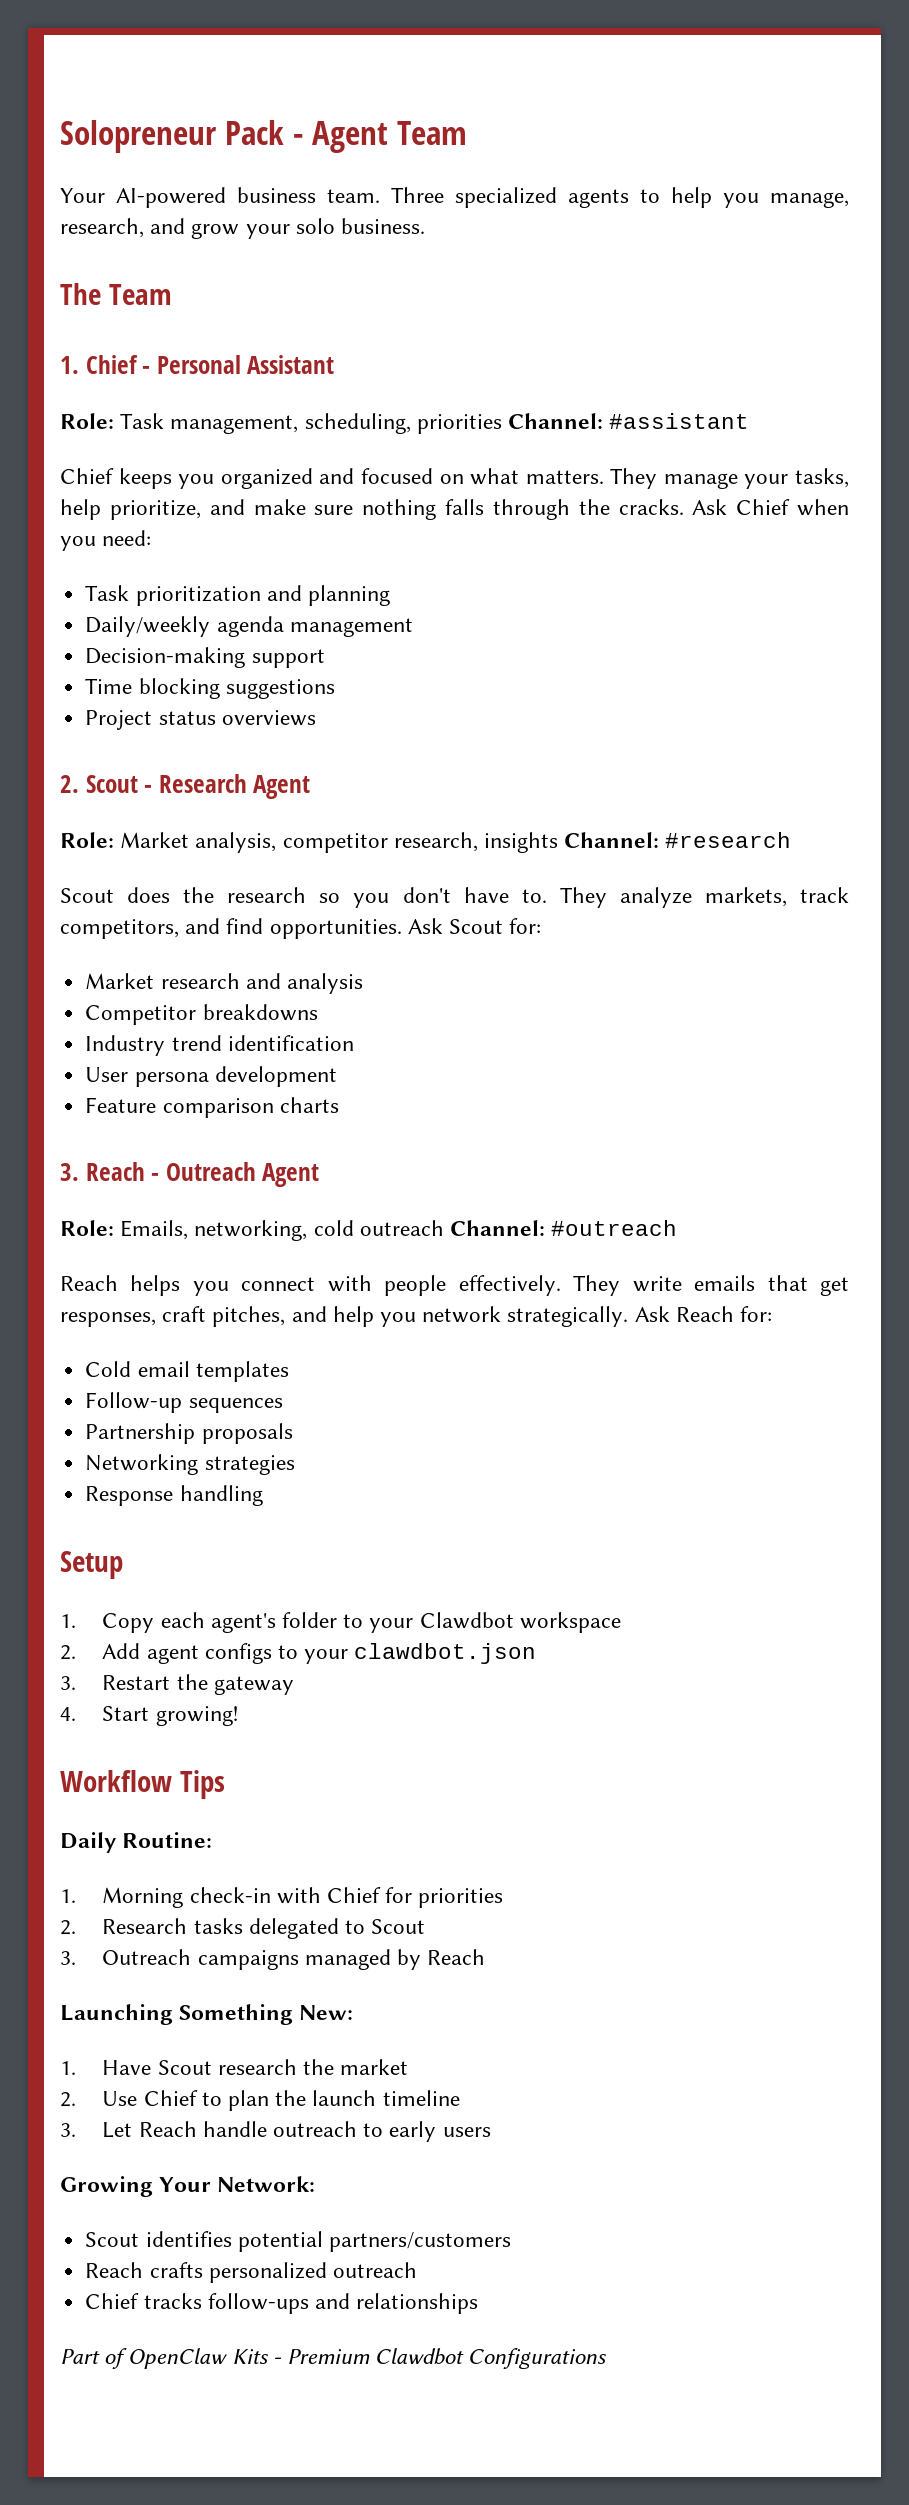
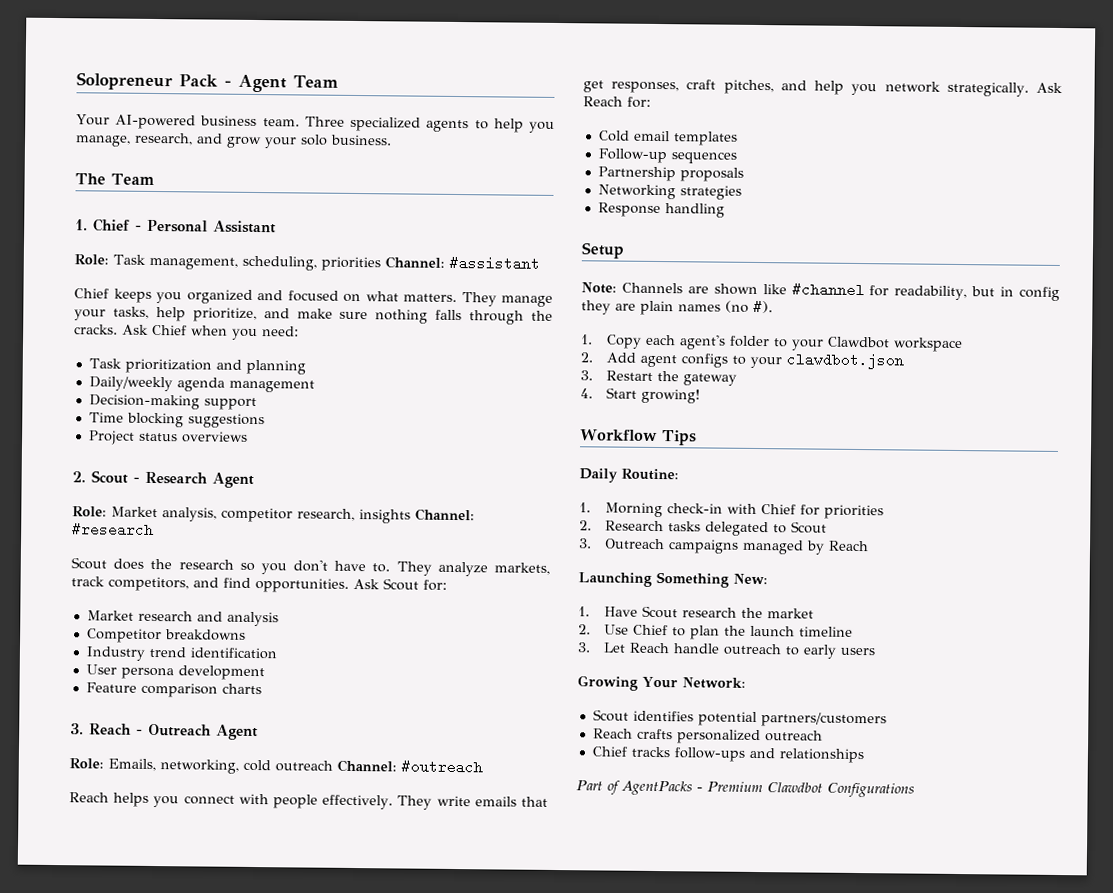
+ Note: Channels are shown like #channel for readability, but in config they are plain names (no #).
- Part of OpenClaw Kits - Premium Clawdbot Configurations
+ Part of AgentPacks - Premium Clawdbot Configurations

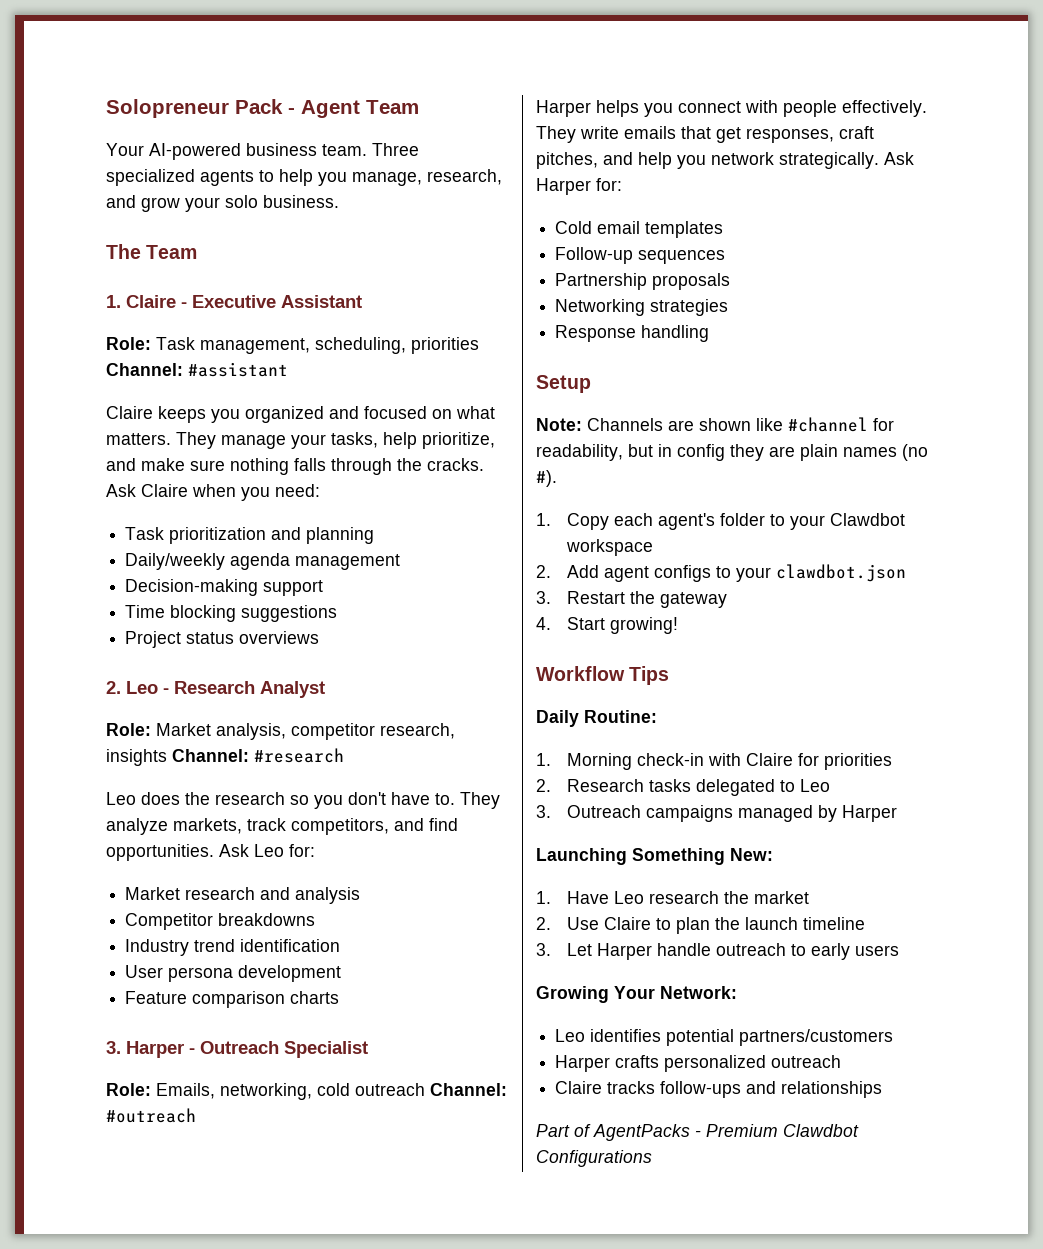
- 1. Chief - Personal Assistant
+ 1. Claire - Executive Assistant
- Chief keeps you organized and focused on what matters.
+ Claire keeps you organized and focused on what matters.
- Ask Chief when you need:
+ Ask Claire when you need:
- 2. Scout - Research Agent
+ 2. Leo - Research Analyst
- Scout does the research so you don't have to.
+ Leo does the research so you don't have to.
- Ask Scout for:
+ Ask Leo for:
- 3. Reach - Outreach Agent
+ 3. Harper - Outreach Specialist
- Reach helps you connect with people effectively.
+ Harper helps you connect with people effectively.
- Ask Reach for:
+ Ask Harper for:
- 1. Morning check-in with Chief for priorities
+ 1. Morning check-in with Claire for priorities
- 2. Research tasks delegated to Scout
+ 2. Research tasks delegated to Leo
- 3. Outreach campaigns managed by Reach
+ 3. Outreach campaigns managed by Harper
- 1. Have Scout research the market
+ 1. Have Leo research the market
- 2. Use Chief to plan the launch timeline
+ 2. Use Claire to plan the launch timeline
- 3. Let Reach handle outreach to early users
+ 3. Let Harper handle outreach to early users
- Scout identifies potential partners/customers
+ Leo identifies potential partners/customers
- Reach crafts personalized outreach
+ Harper crafts personalized outreach
- Chief tracks follow-ups and relationships
+ Claire tracks follow-ups and relationships

